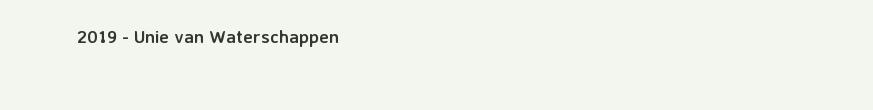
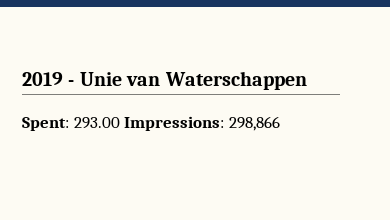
+ Spent: 293.00 Impressions: 298,866

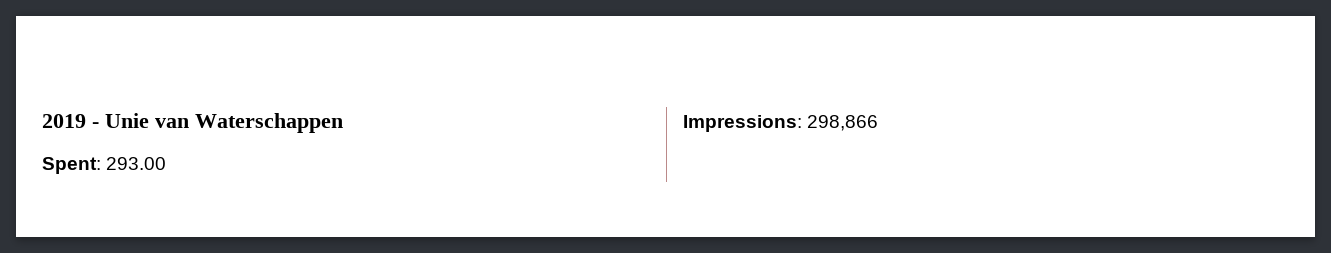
- Spent: 293.00 Impressions: 298,866
+ Spent: 293.00
+ Impressions: 298,866

